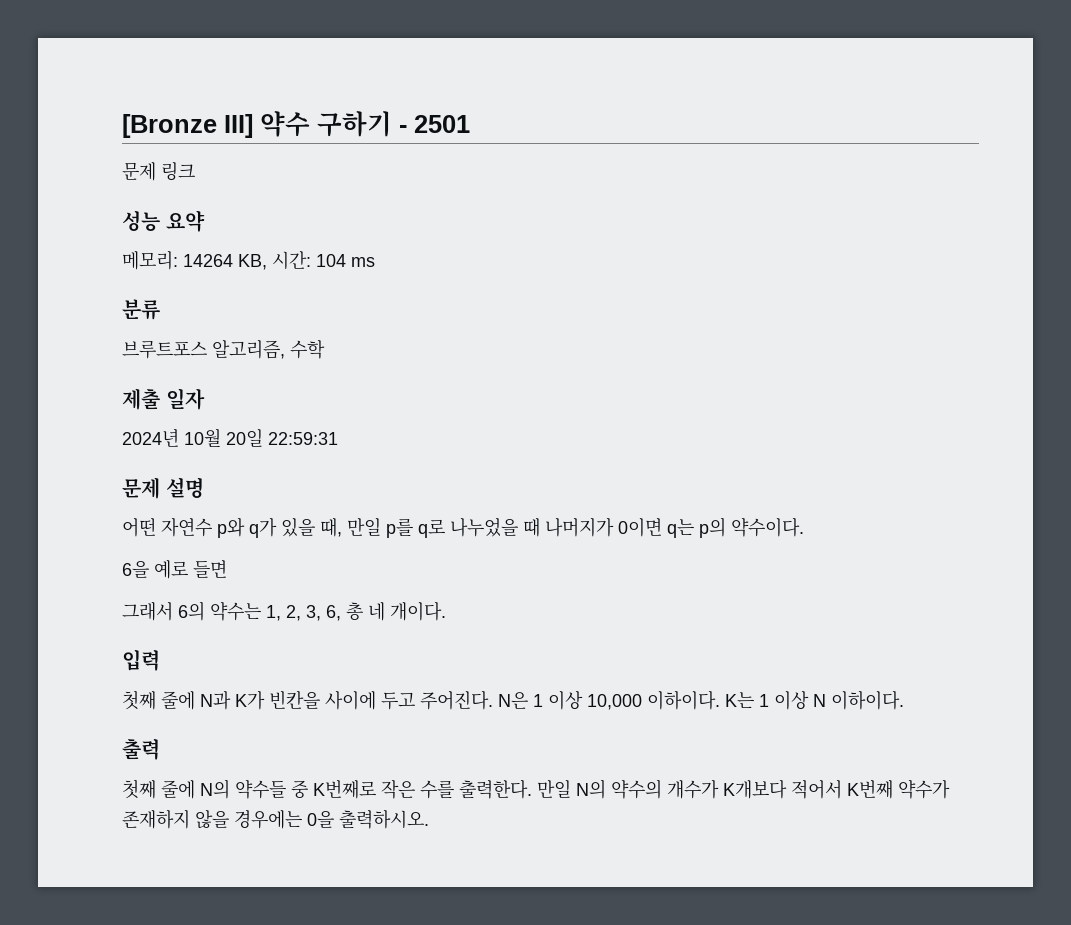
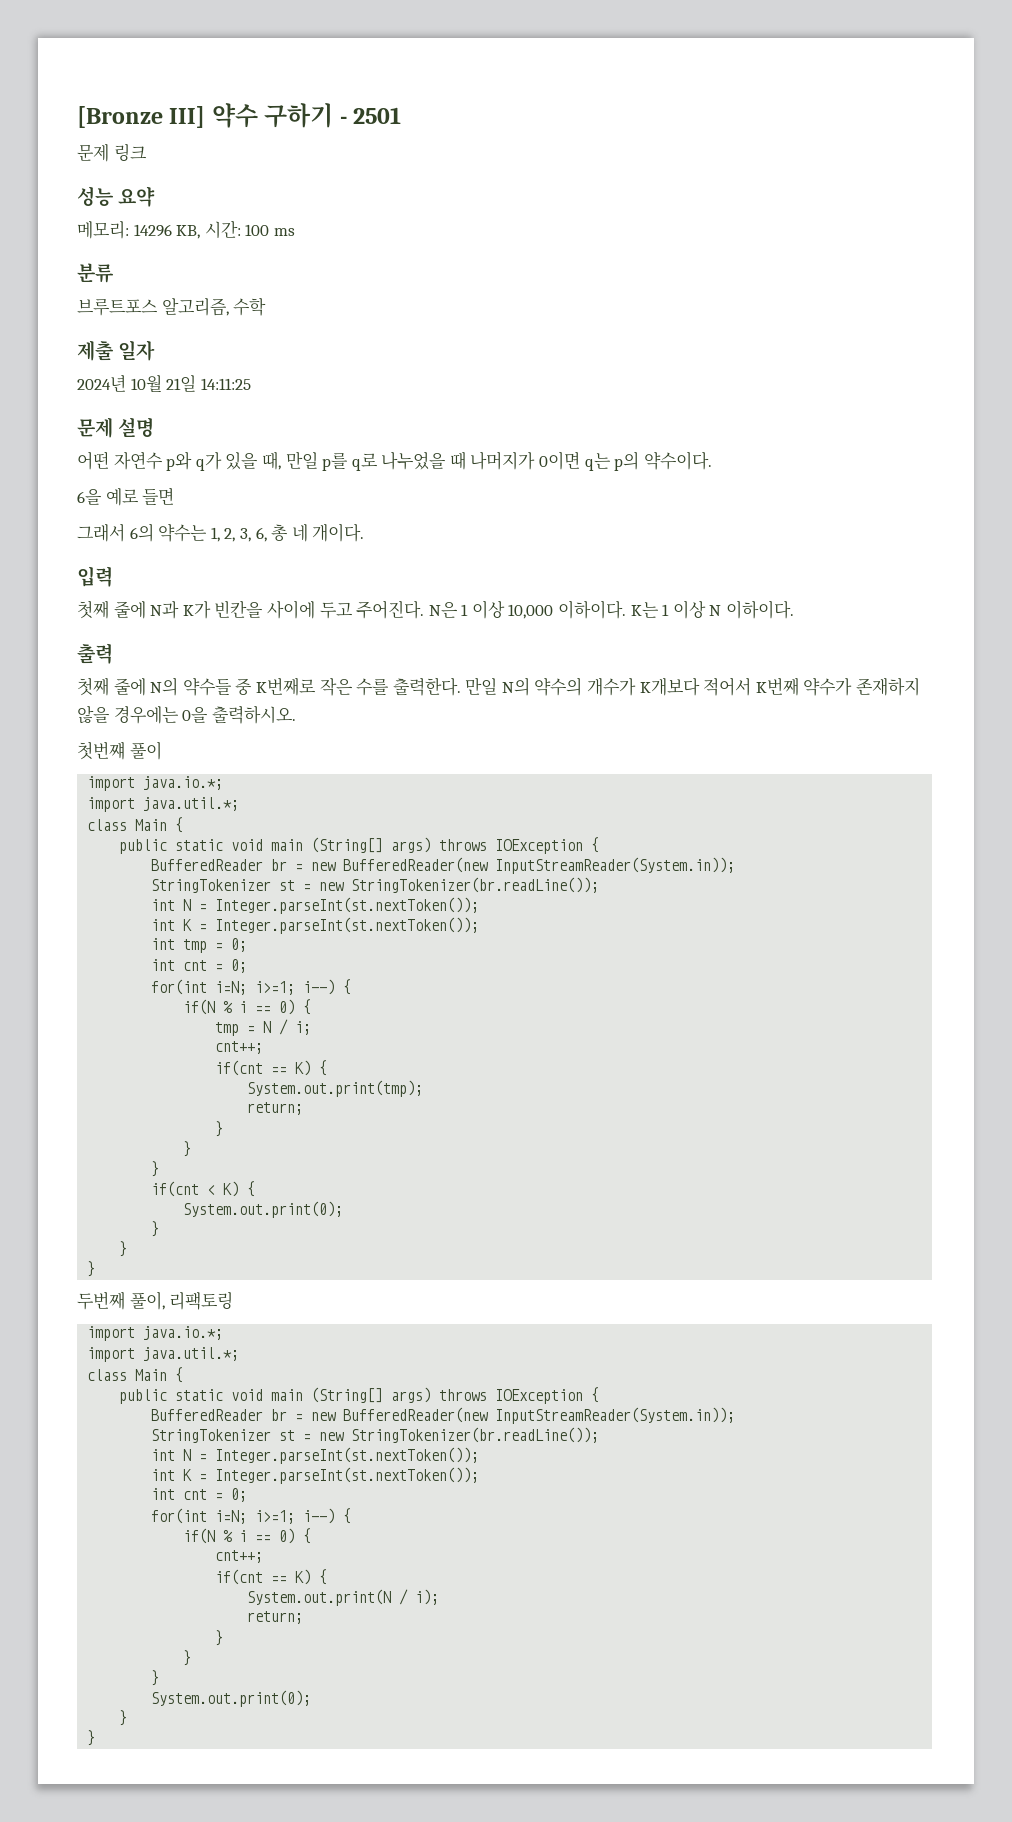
- 메모리: 14264 KB, 시간: 104 ms
+ 메모리: 14296 KB, 시간: 100 ms
- 2024년 10월 20일 22:59:31
+ 2024년 10월 21일 14:11:25
+ 첫번쨰 풀이
+ import java.io.*;
+ import java.util.*;
+ class Main {
+ public static void main (String[] args) throws IOException {
+ BufferedReader br = new BufferedReader(new InputStreamReader(System.in));
+ StringTokenizer st = new StringTokenizer(br.readLine());
+ int N = Integer.parseInt(st.nextToken());
+ int K = Integer.parseInt(st.nextToken());
+ int tmp = 0;
+ int cnt = 0;
+ for(int i=N; i>=1; i--) {
+ if(N % i == 0) {
+ tmp = N / i;
+ cnt++;
+ if(cnt == K) {
+ System.out.print(tmp);
+ return;
+ }
+ }
+ }
+ if(cnt < K) {
+ System.out.print(0);
+ }
+ }
+ }
+ 두번째 풀이, 리팩토링
+ import java.io.*;
+ import java.util.*;
+ class Main {
+ public static void main (String[] args) throws IOException {
+ BufferedReader br = new BufferedReader(new InputStreamReader(System.in));
+ StringTokenizer st = new StringTokenizer(br.readLine());
+ int N = Integer.parseInt(st.nextToken());
+ int K = Integer.parseInt(st.nextToken());
+ int cnt = 0;
+ for(int i=N; i>=1; i--) {
+ if(N % i == 0) {
+ cnt++;
+ if(cnt == K) {
+ System.out.print(N / i);
+ return;
+ }
+ }
+ }
+ System.out.print(0);
+ }
+ }

